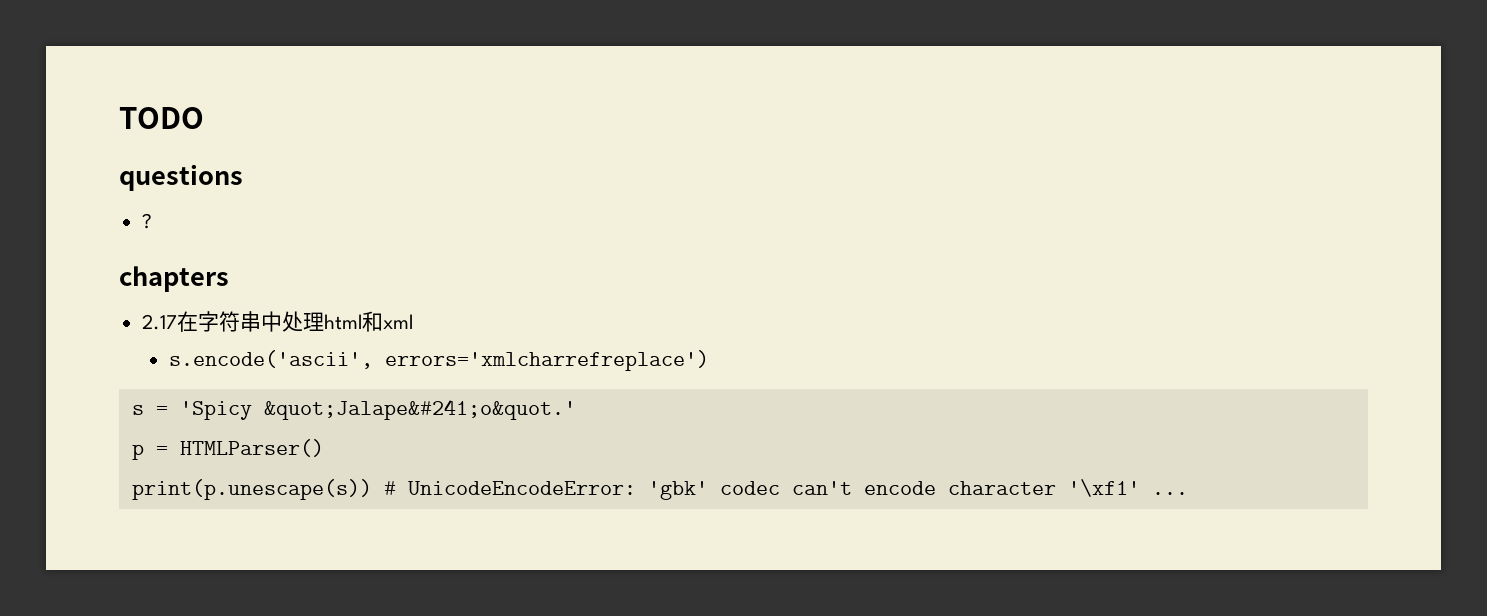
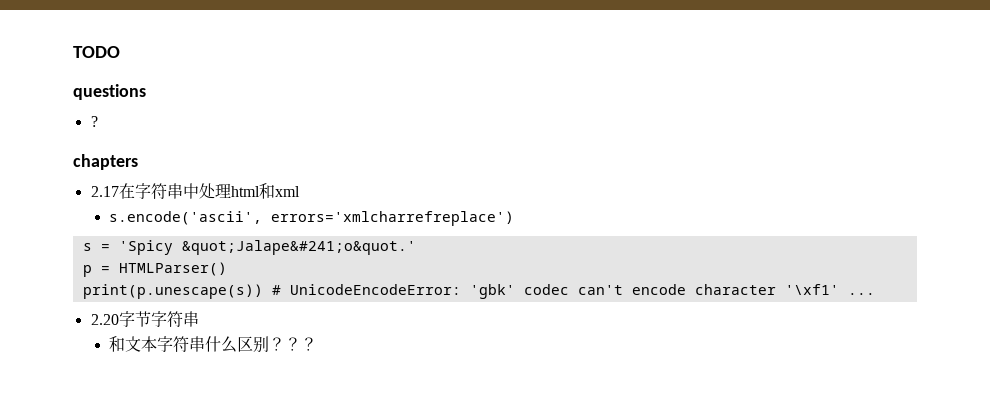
+ 2.20字节字符串
+ 和文本字符串什么区别？？？

